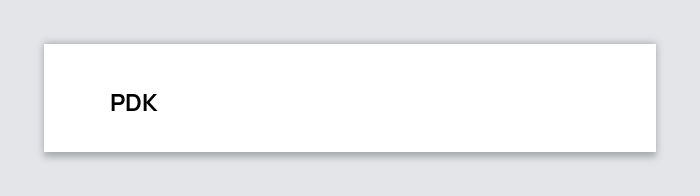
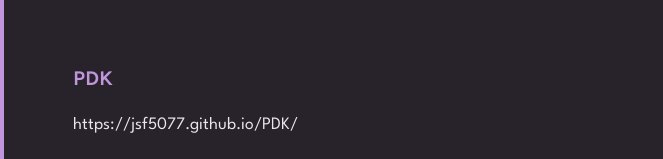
+ https://jsf5077.github.io/PDK/

